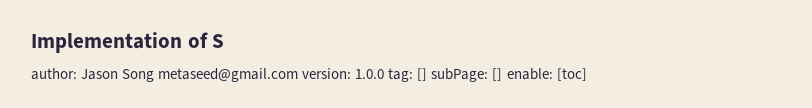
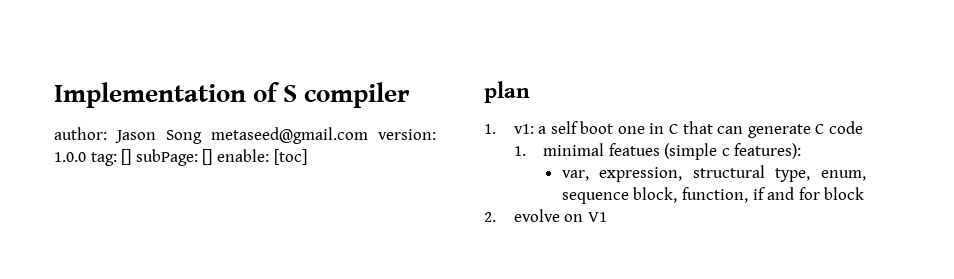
- Implementation of S
+ Implementation of S compiler
+ plan
+ 1. v1: a self boot one in C that can generate C code
+ 1. minimal featues (simple c features):
+ var, expression, structural type, enum, sequence block, function, if and for block
+ 2. evolve on V1

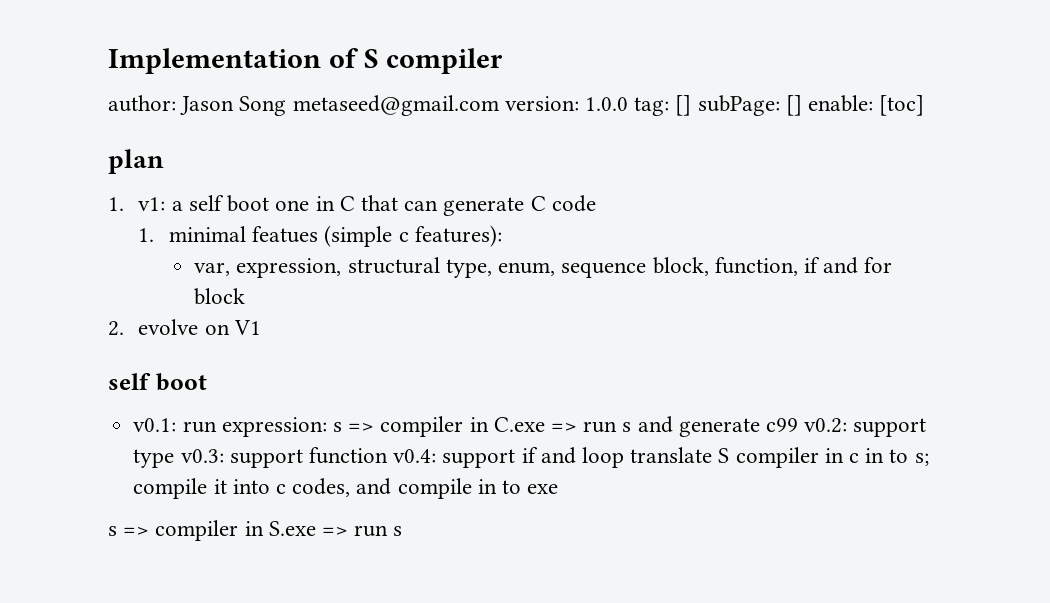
  2. evolve on V1
+ self boot
+ v0.1: run expression: s => compiler in C.exe => run s and generate c99 v0.2: support type v0.3: support function v0.4: support if and loop translate S compiler in c in to s; compile it into c codes, and compile in to exe
+ s => compiler in S.exe => run s

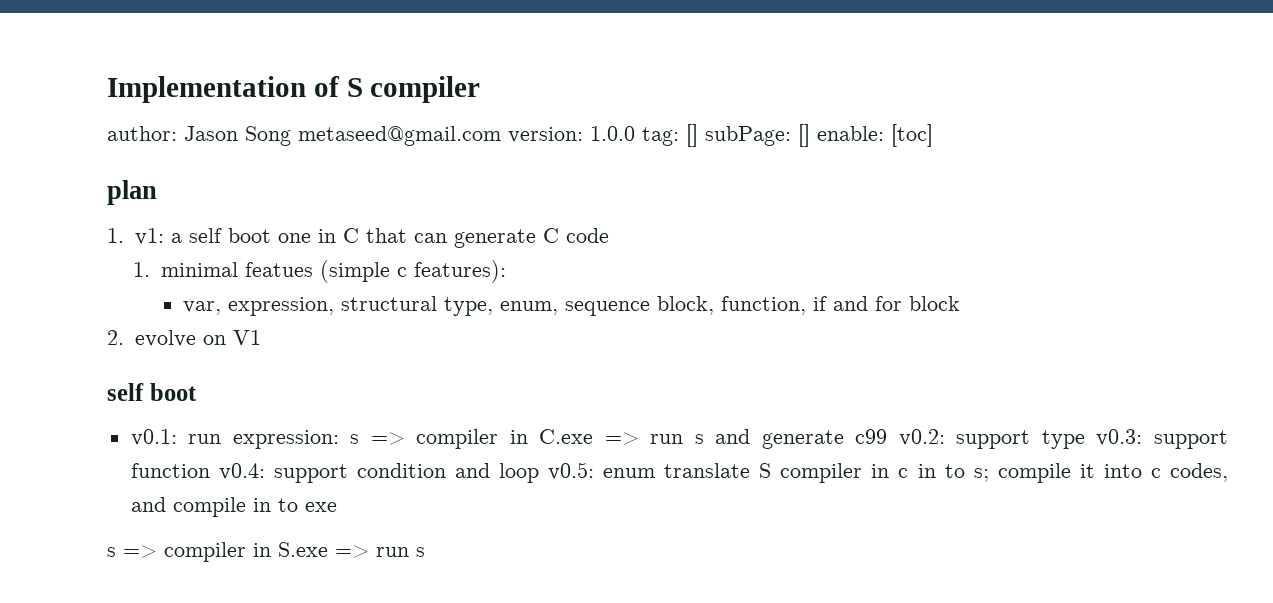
- v0.1: run expression: s => compiler in C.exe => run s and generate c99 v0.2: support type v0.3: support function v0.4: support if and loop translate S compiler in c in to s; compile it into c codes, and compile in to exe
+ v0.1: run expression: s => compiler in C.exe => run s and generate c99 v0.2: support type v0.3: support function v0.4: support condition and loop v0.5: enum translate S compiler in c in to s; compile it into c codes, and compile in to exe

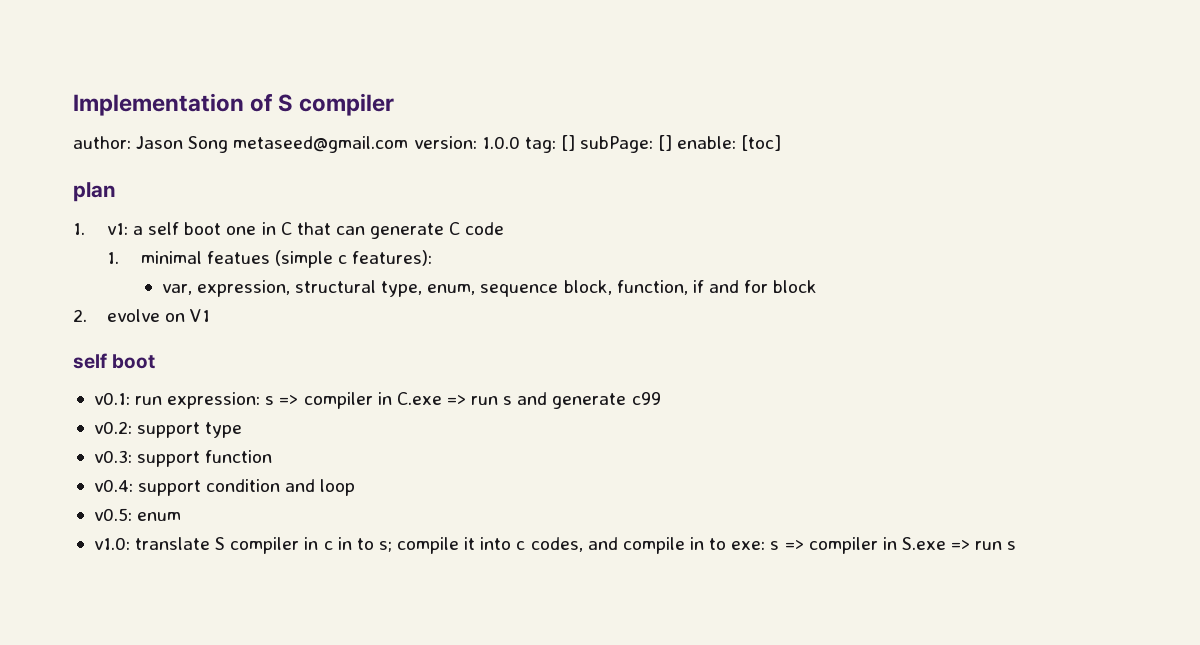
- v0.1: run expression: s => compiler in C.exe => run s and generate c99 v0.2: support type v0.3: support function v0.4: support condition and loop v0.5: enum translate S compiler in c in to s; compile it into c codes, and compile in to exe
- s => compiler in S.exe => run s
+ v0.1: run expression: s => compiler in C.exe => run s and generate c99
+ v0.2: support type
+ v0.3: support function
+ v0.4: support condition and loop
+ v0.5: enum
+ v1.0: translate S compiler in c in to s; compile it into c codes, and compile in to exe: s => compiler in S.exe => run s

